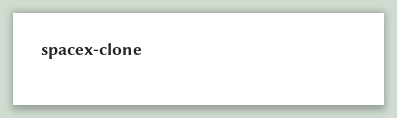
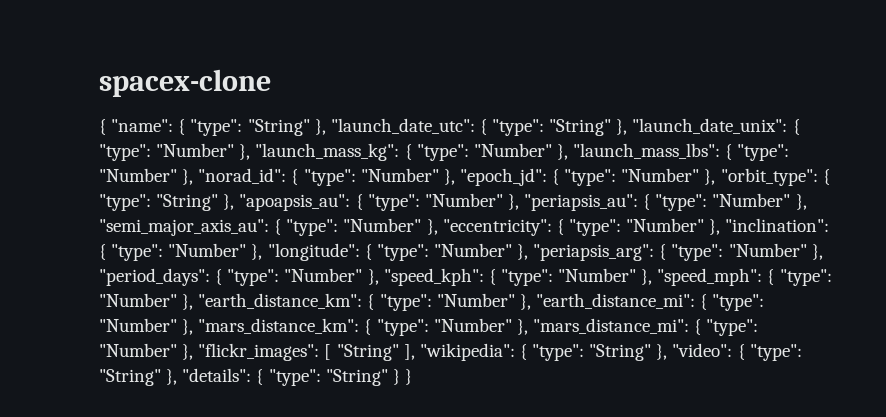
+ { "name": { "type": "String" }, "launch_date_utc": { "type": "String" }, "launch_date_unix": { "type": "Number" }, "launch_mass_kg": { "type": "Number" }, "launch_mass_lbs": { "type": "Number" }, "norad_id": { "type": "Number" }, "epoch_jd": { "type": "Number" }, "orbit_type": { "type": "String" }, "apoapsis_au": { "type": "Number" }, "periapsis_au": { "type": "Number" }, "semi_major_axis_au": { "type": "Number" }, "eccentricity": { "type": "Number" }, "inclination": { "type": "Number" }, "longitude": { "type": "Number" }, "periapsis_arg": { "type": "Number" }, "period_days": { "type": "Number" }, "speed_kph": { "type": "Number" }, "speed_mph": { "type": "Number" }, "earth_distance_km": { "type": "Number" }, "earth_distance_mi": { "type": "Number" }, "mars_distance_km": { "type": "Number" }, "mars_distance_mi": { "type": "Number" }, "flickr_images": [ "String" ], "wikipedia": { "type": "String" }, "video": { "type": "String" }, "details": { "type": "String" } }

